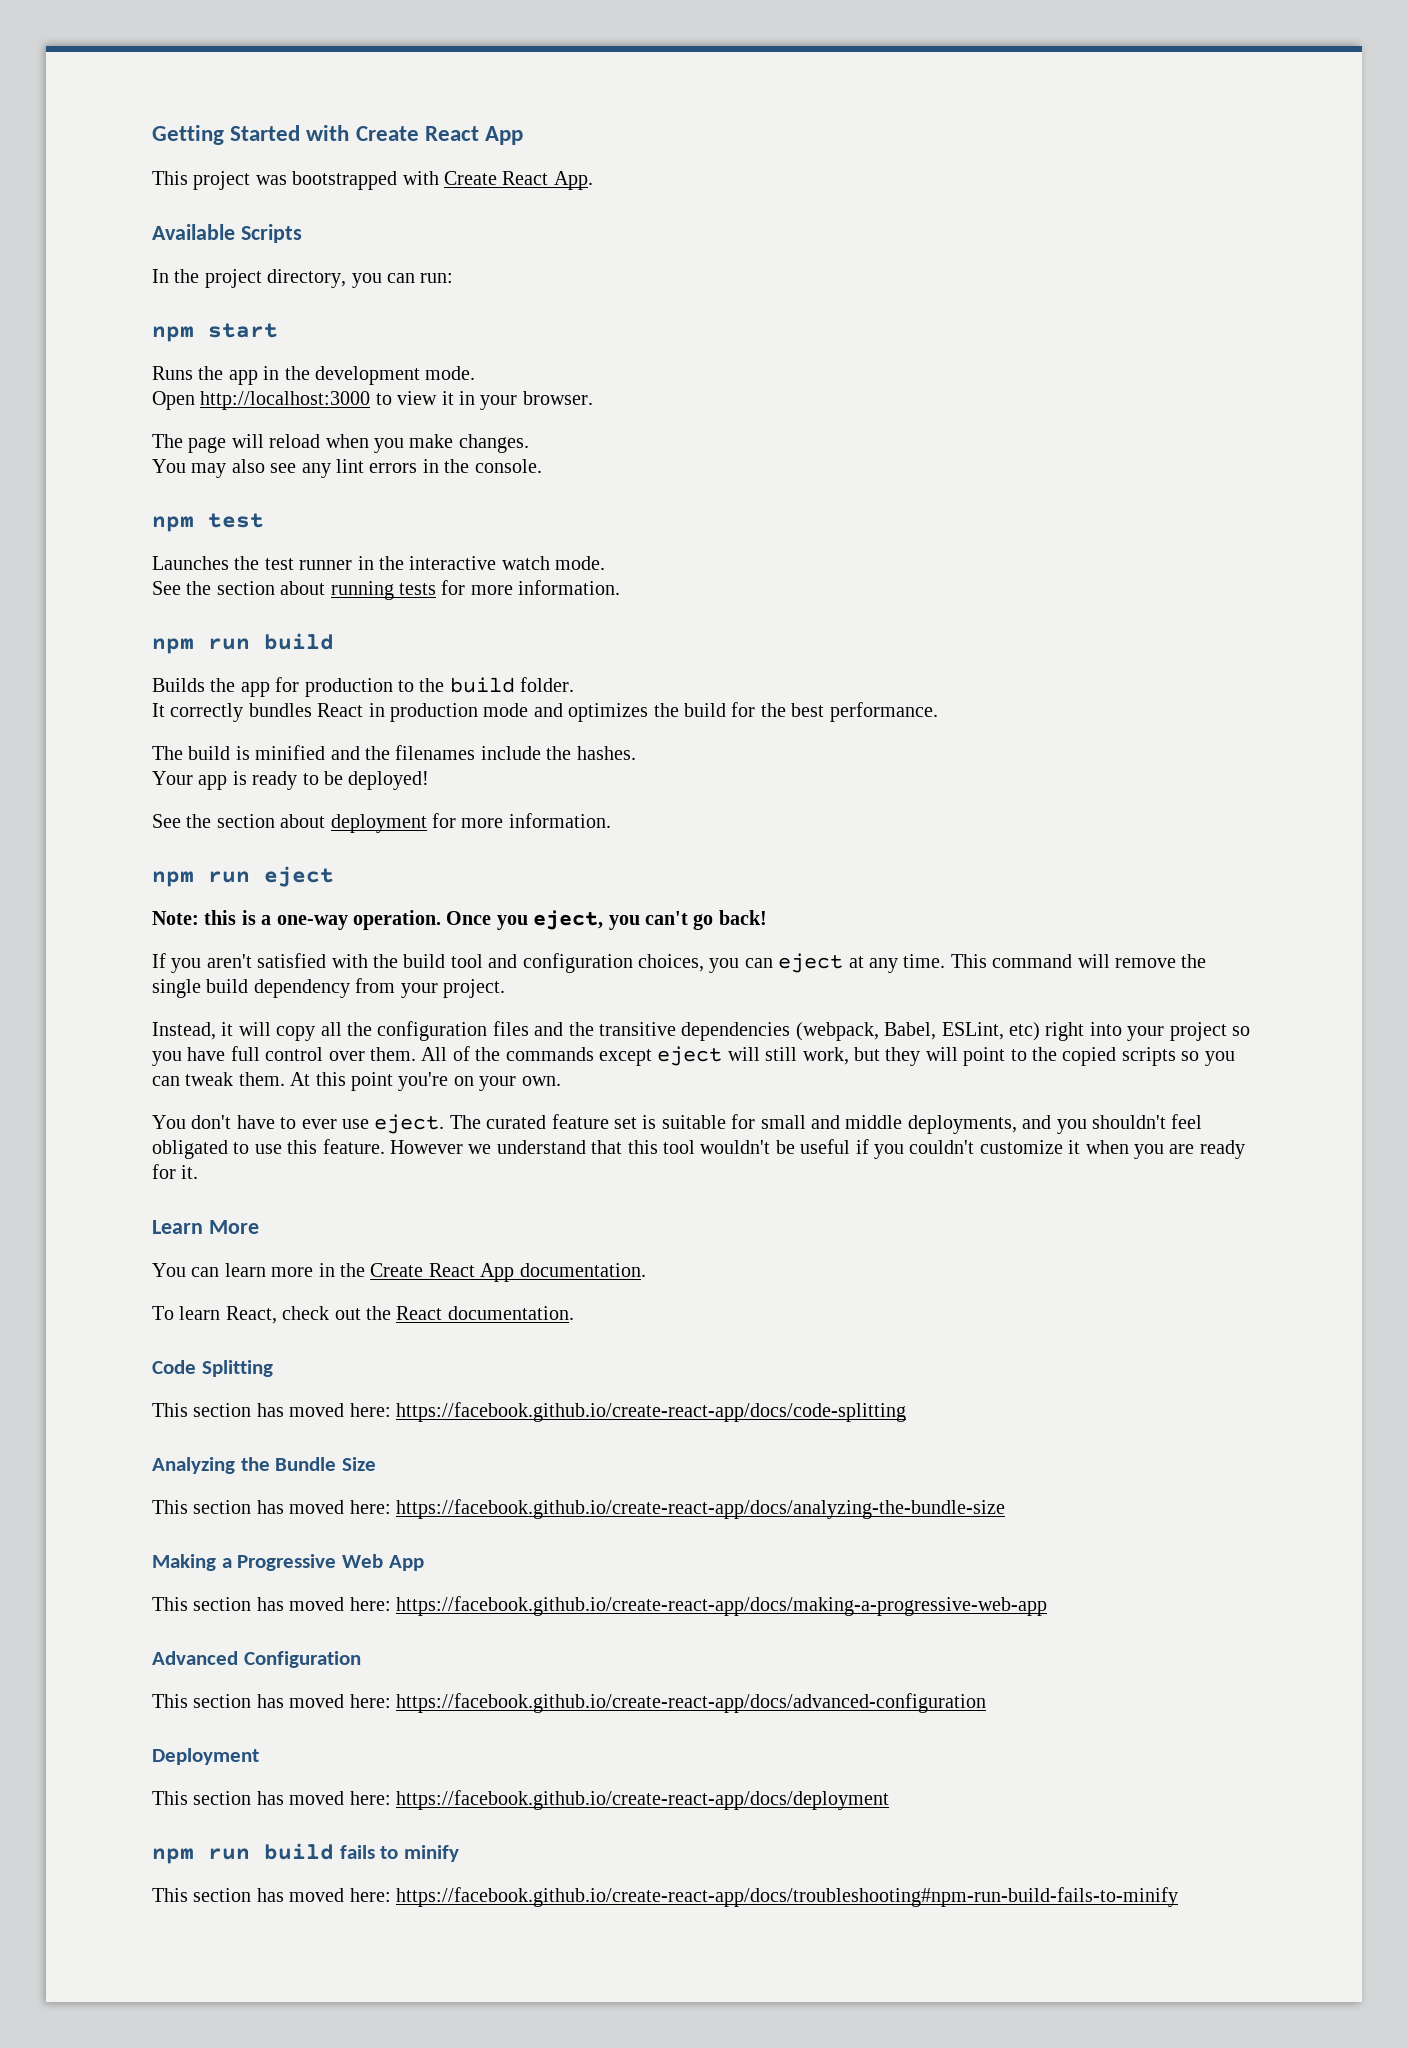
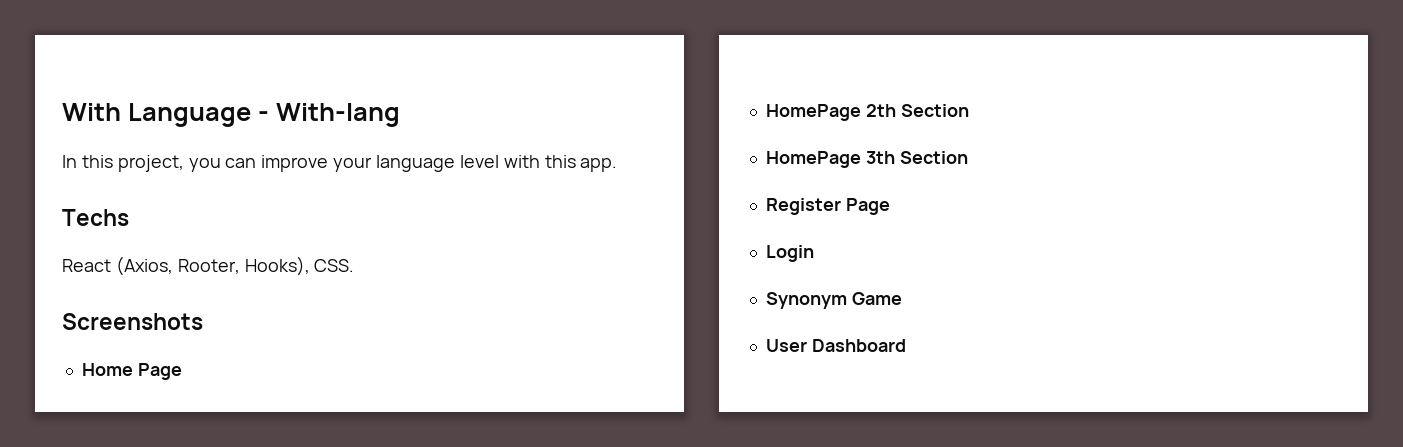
- Getting Started with Create React App
- This project was bootstrapped with Create React App.
- Available Scripts
- In the project directory, you can run:
- npm start
- Runs the app in the development mode.
- Open http://localhost:3000 to view it in your browser.
- The page will reload when you make changes.
- You may also see any lint errors in the console.
- npm test
- Launches the test runner in the interactive watch mode.
- See the section about running tests for more information.
- npm run build
- Builds the app for production to the build folder.
- It correctly bundles React in production mode and optimizes the build for the best performance.
- The build is minified and the filenames include the hashes.
- Your app is ready to be deployed!
- See the section about deployment for more information.
- npm run eject
- Note: this is a one-way operation. Once you eject, you can't go back!
- If you aren't satisfied with the build tool and configuration choices, you can eject at any time. This command will remove the single build dependency from your project.
- Instead, it will copy all the configuration files and the transitive dependencies (webpack, Babel, ESLint, etc) right into your project so you have full control over them. All of the commands except eject will still work, but they will point to the copied scripts so you can tweak them. At this point you're on your own.
- You don't have to ever use eject. The curated feature set is suitable for small and middle deployments, and you shouldn't feel obligated to use this feature. However we understand that this tool wouldn't be useful if you couldn't customize it when you are ready for it.
- Learn More
- You can learn more in the Create React App documentation.
- To learn React, check out the React documentation.
- Code Splitting
- This section has moved here: https://facebook.github.io/create-react-app/docs/code-splitting
- Analyzing the Bundle Size
- This section has moved here: https://facebook.github.io/create-react-app/docs/analyzing-the-bundle-size
- Making a Progressive Web App
- This section has moved here: https://facebook.github.io/create-react-app/docs/making-a-progressive-web-app
- Advanced Configuration
- This section has moved here: https://facebook.github.io/create-react-app/docs/advanced-configuration
- Deployment
- This section has moved here: https://facebook.github.io/create-react-app/docs/deployment
- npm run build fails to minify
- This section has moved here: https://facebook.github.io/create-react-app/docs/troubleshooting#npm-run-build-fails-to-minify
+ With Language - With-lang
+ In this project, you can improve your language level with this app.
+ Techs
+ React (Axios, Rooter, Hooks), CSS.
+ Screenshots
+ Home Page
+ HomePage 2th Section
+ HomePage 3th Section
+ Register Page
+ Login
+ Synonym Game
+ User Dashboard

